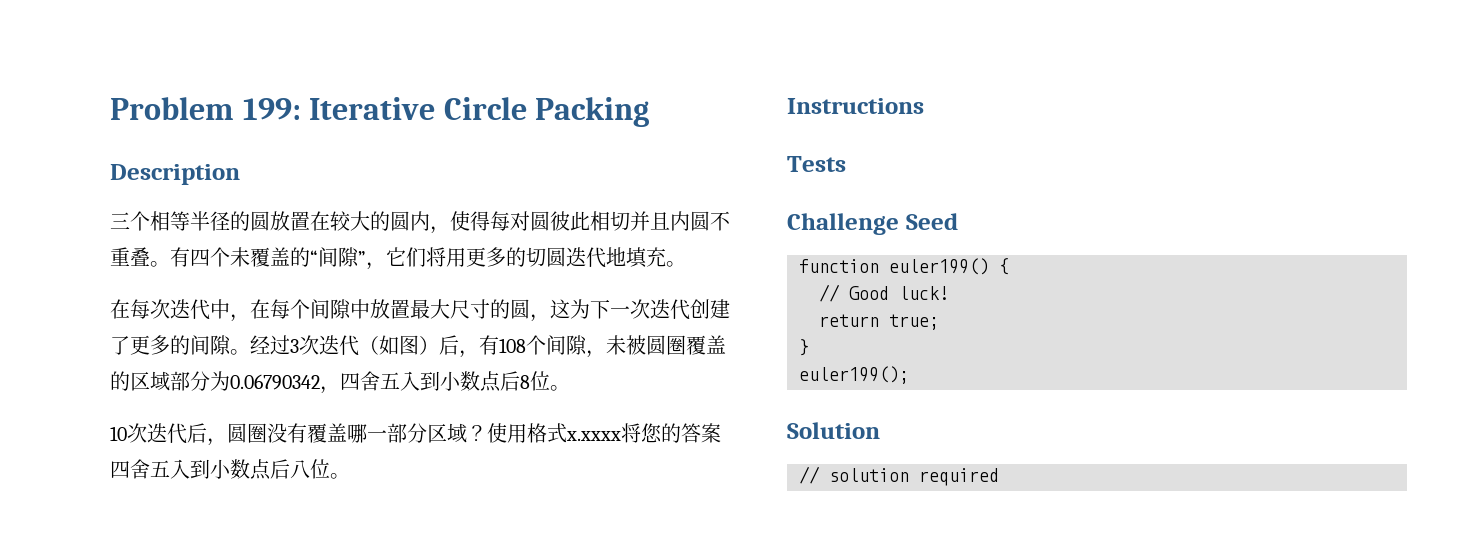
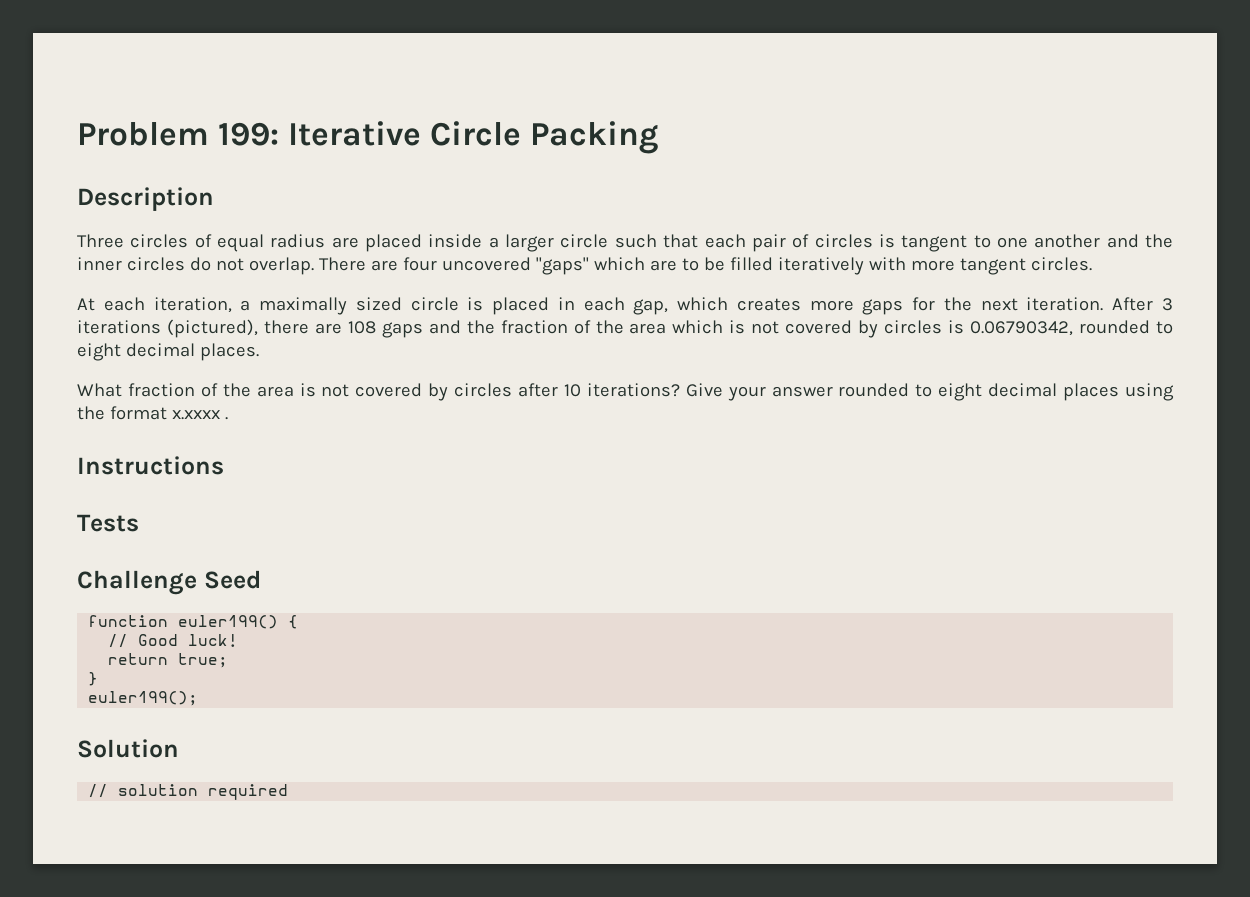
- 三个相等半径的圆放置在较大的圆内，使得每对圆彼此相切并且内圆不重叠。有四个未覆盖的“间隙”，它们将用更多的切圆迭代地填充。
- 在每次迭代中，在每个间隙中放置最大尺寸的圆，这为下一次迭代创建了更多的间隙。经过3次迭代（如图）后，有108个间隙，未被圆圈覆盖的区域部分为0.06790342，四舍五入到小数点后8位。
- 10次迭代后，圆圈没有覆盖哪一部分区域？使用格式x.xxxx将您的答案四舍五入到小数点后八位。
+ Three circles of equal radius are placed inside a larger circle such that each pair of circles is tangent to one another and the inner circles do not overlap. There are four uncovered "gaps" which are to be filled iteratively with more tangent circles.
+ At each iteration, a maximally sized circle is placed in each gap, which creates more gaps for the next iteration. After 3 iterations (pictured), there are 108 gaps and the fraction of the area which is not covered by circles is 0.06790342, rounded to eight decimal places.
+ What fraction of the area is not covered by circles after 10 iterations? Give your answer rounded to eight decimal places using the format x.xxxx .

